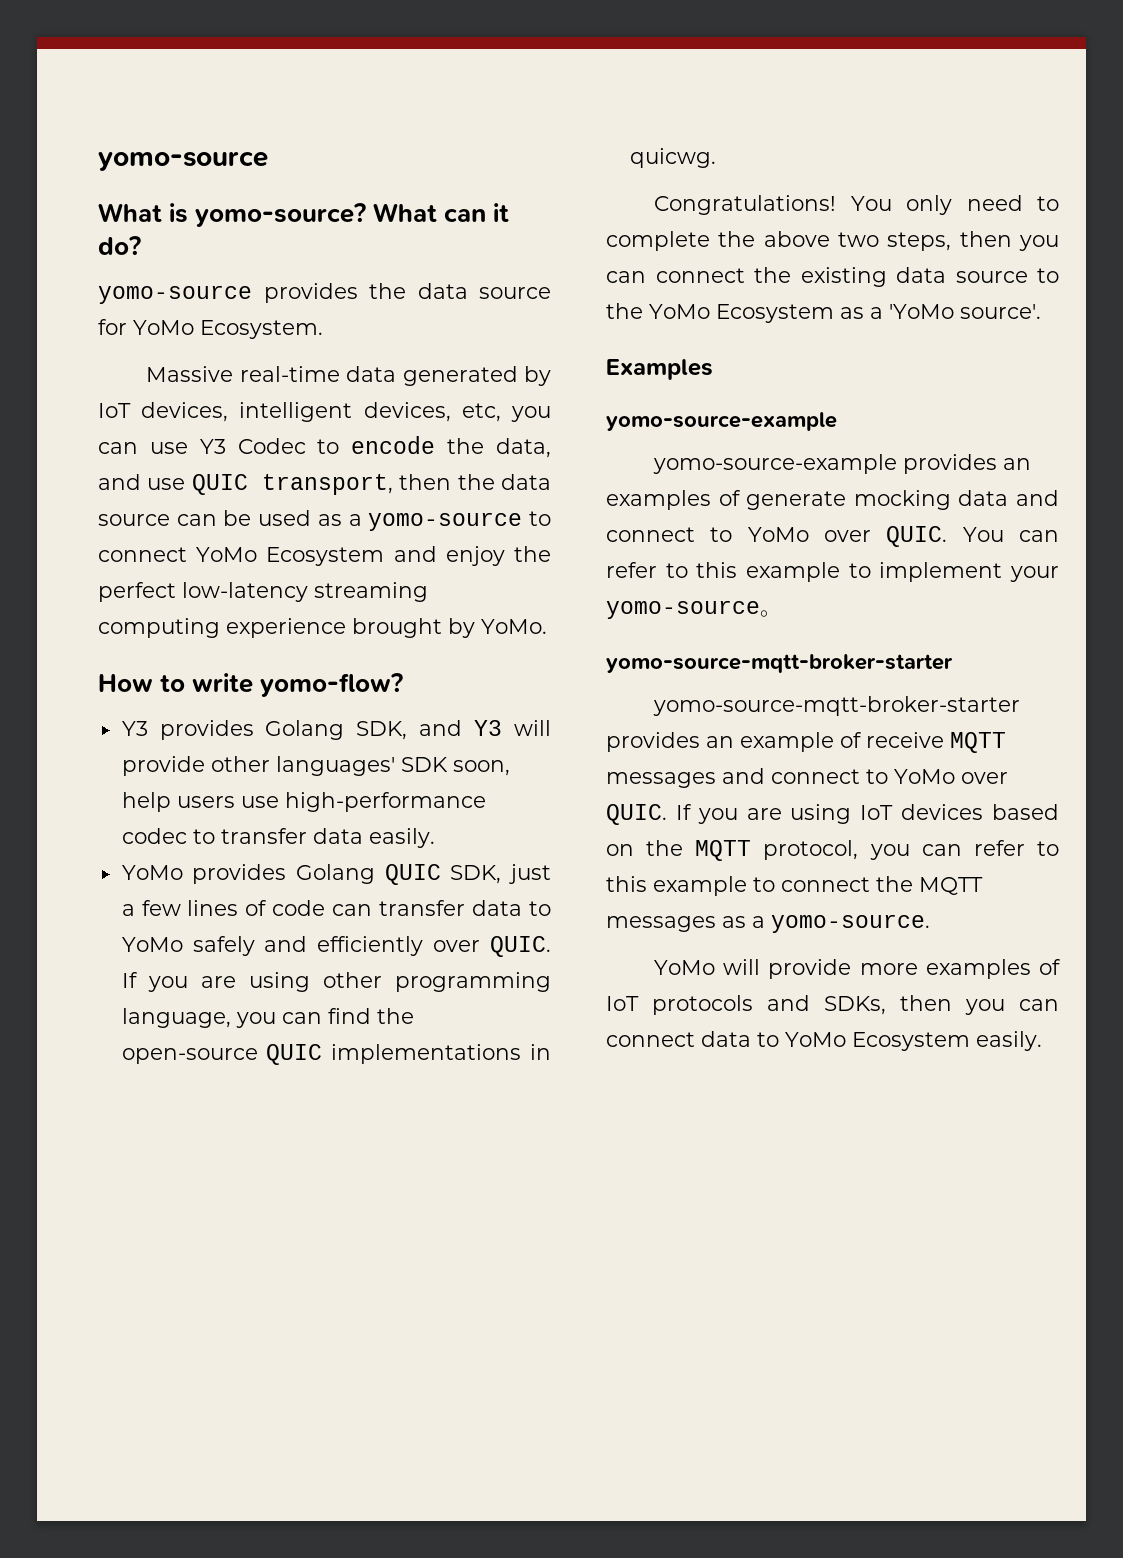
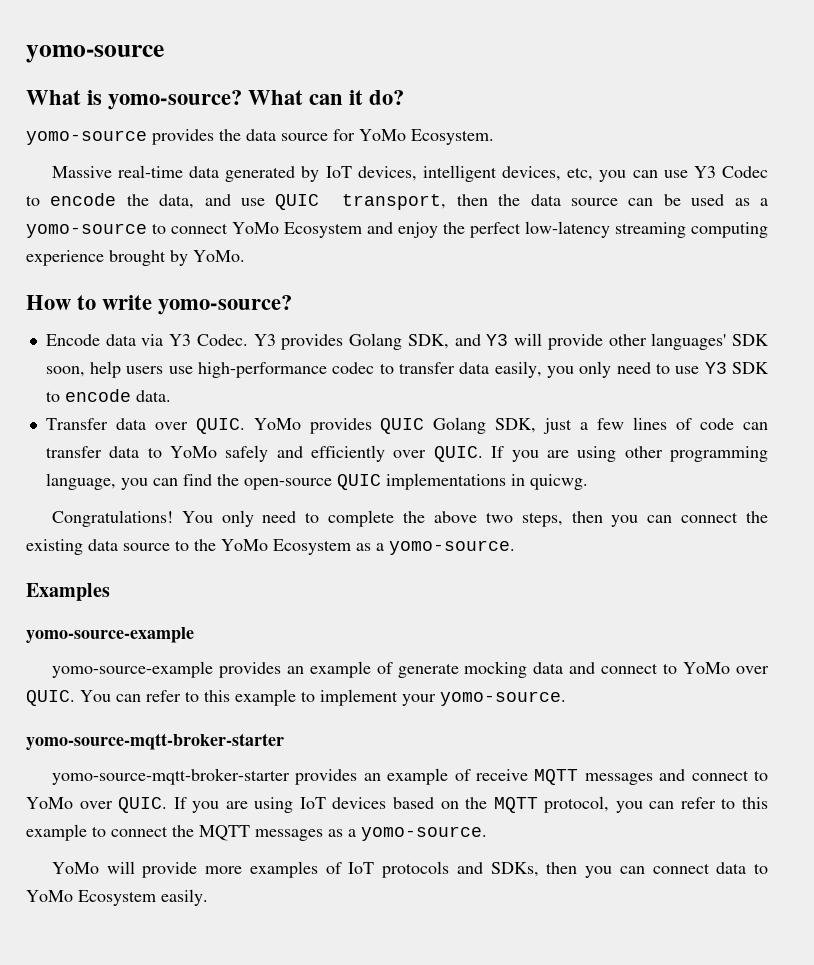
- How to write yomo-flow?
- Y3 provides Golang SDK, and Y3 will provide other languages' SDK soon, help users use high-performance codec to transfer data easily.
- YoMo provides Golang QUIC SDK, just a few lines of code can transfer data to YoMo safely and efficiently over QUIC.
+ How to write yomo-source?
+ Encode data via Y3 Codec. Y3 provides Golang SDK, and Y3 will provide other languages' SDK soon, help users use high-performance codec to transfer data easily, you only need to use Y3 SDK to encode data.
+ Transfer data over QUIC. YoMo provides QUIC Golang SDK, just a few lines of code can transfer data to YoMo safely and efficiently over QUIC.
- You only need to complete the above two steps, then you can connect the existing data source to the YoMo Ecosystem as a 'YoMo source'.
+ You only need to complete the above two steps, then you can connect the existing data source to the YoMo Ecosystem as a yomo-source.
- yomo-source-example provides an examples of generate mocking data and connect to YoMo over QUIC.
+ yomo-source-example provides an example of generate mocking data and connect to YoMo over QUIC.
- You can refer to this example to implement your yomo-source。
+ You can refer to this example to implement your yomo-source.

